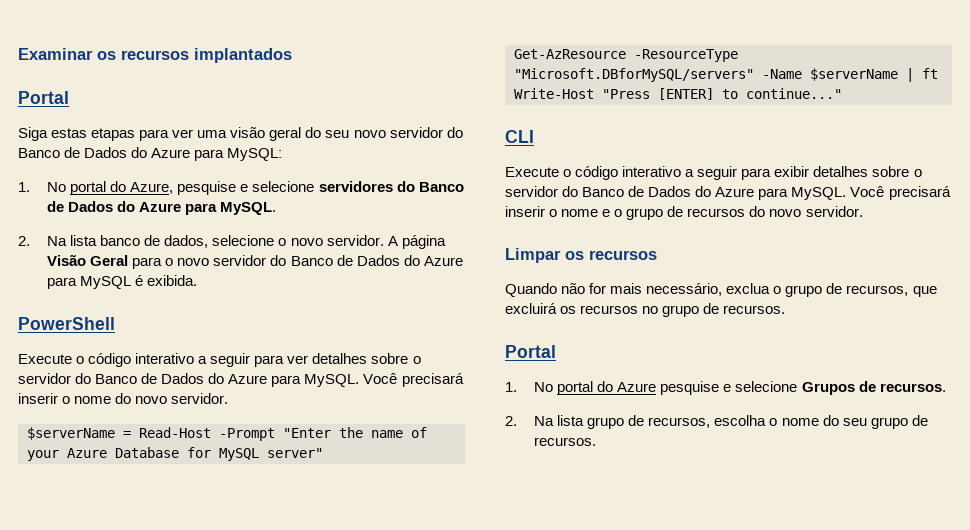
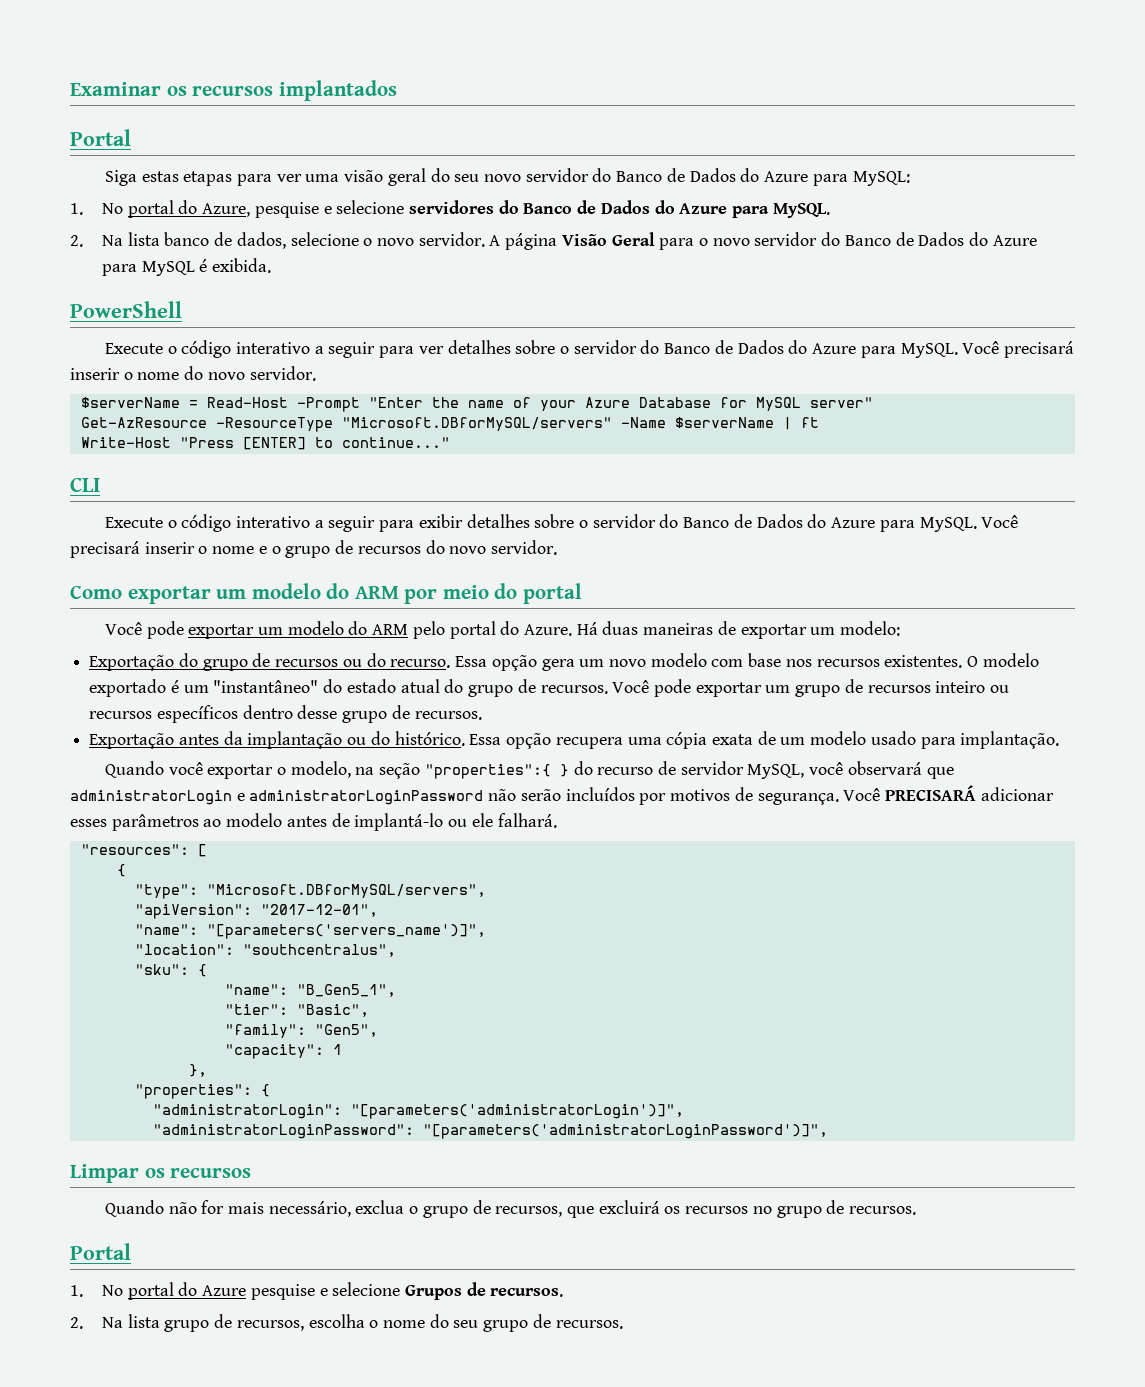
+ Como exportar um modelo do ARM por meio do portal
+ Você pode exportar um modelo do ARM pelo portal do Azure. Há duas maneiras de exportar um modelo:
+ Exportação do grupo de recursos ou do recurso. Essa opção gera um novo modelo com base nos recursos existentes. O modelo exportado é um "instantâneo" do estado atual do grupo de recursos. Você pode exportar um grupo de recursos inteiro ou recursos específicos dentro desse grupo de recursos.
+ Exportação antes da implantação ou do histórico. Essa opção recupera uma cópia exata de um modelo usado para implantação.
+ Quando você exportar o modelo, na seção "properties":{ } do recurso de servidor MySQL, você observará que administratorLogin e administratorLoginPassword não serão incluídos por motivos de segurança. Você PRECISARÁ adicionar esses parâmetros ao modelo antes de implantá-lo ou ele falhará.
+ "resources": [
+ {
+ "type": "Microsoft.DBforMySQL/servers",
+ "apiVersion": "2017-12-01",
+ "name": "[parameters('servers_name')]",
+ "location": "southcentralus",
+ "sku": {
+ "name": "B_Gen5_1",
+ "tier": "Basic",
+ "family": "Gen5",
+ "capacity": 1
+ },
+ "properties": {
+ "administratorLogin": "[parameters('administratorLogin')]",
+ "administratorLoginPassword": "[parameters('administratorLoginPassword')]",

